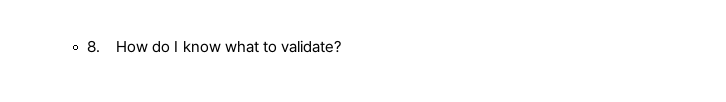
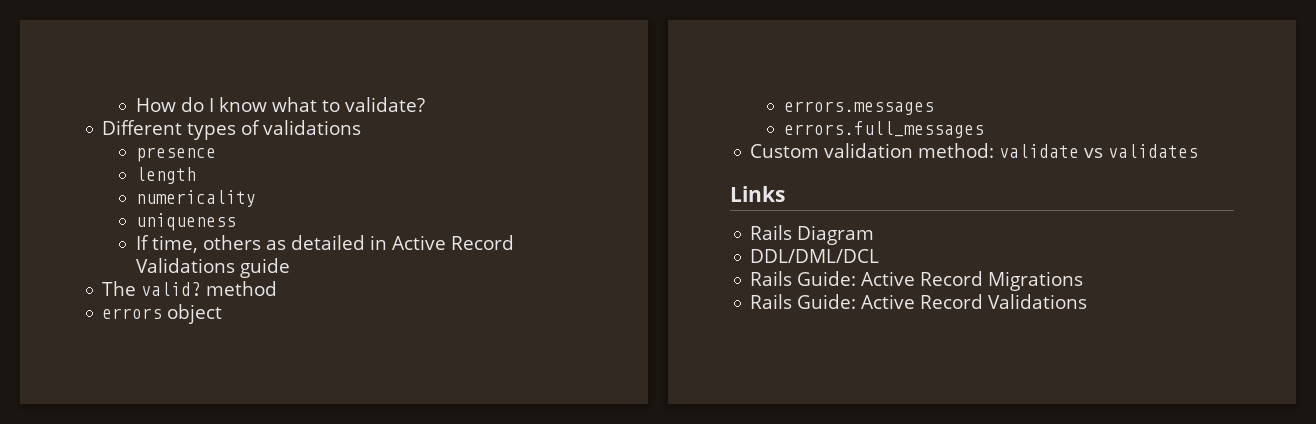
- 8. How do I know what to validate?
+ How do I know what to validate?
+ Different types of validations
+ presence
+ length
+ numericality
+ uniqueness
+ If time, others as detailed in Active Record Validations guide
+ The valid? method
+ errors object
+ errors.messages
+ errors.full_messages
+ Custom validation method: validate vs validates
+ Links
+ Rails Diagram
+ DDL/DML/DCL
+ Rails Guide: Active Record Migrations
+ Rails Guide: Active Record Validations

